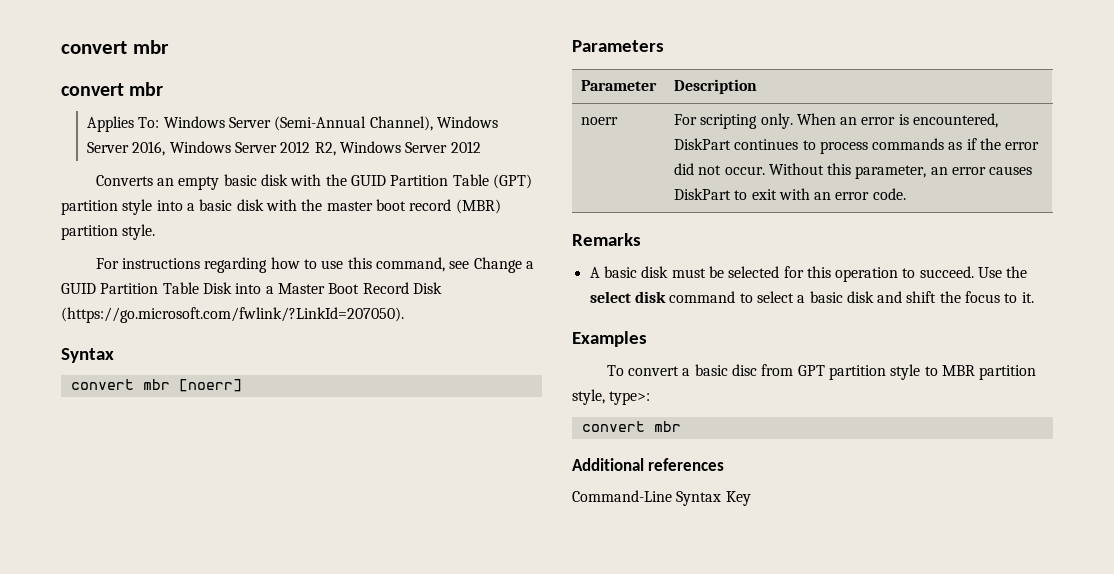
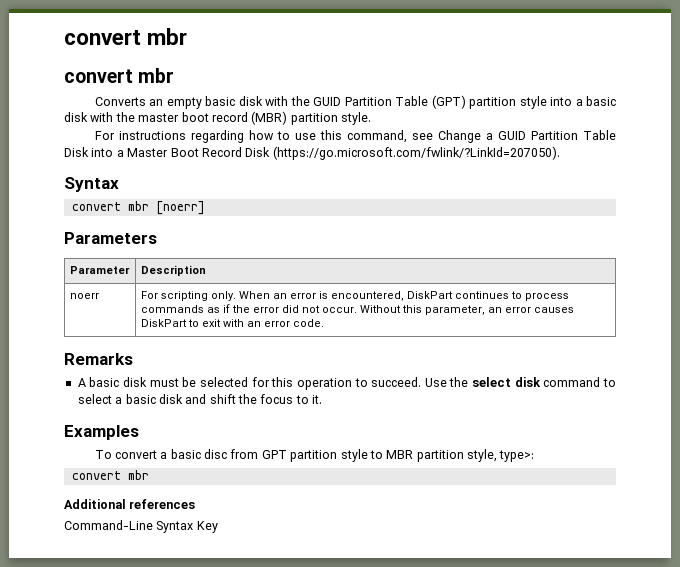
- Applies To: Windows Server (Semi-Annual Channel), Windows Server 2016, Windows Server 2012 R2, Windows Server 2012

